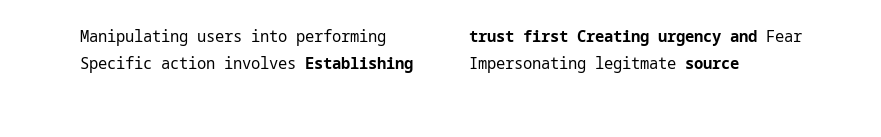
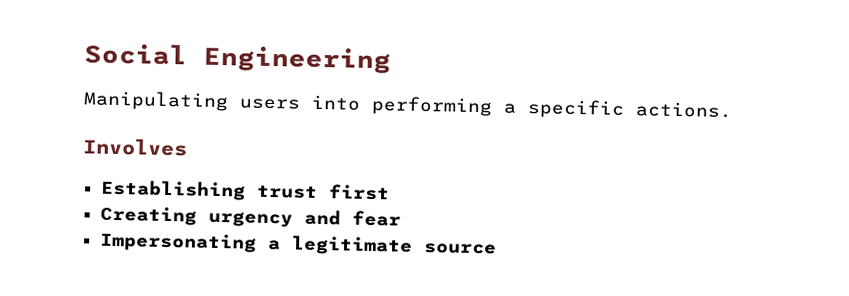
+ Social Engineering
- Manipulating users into performing Specific action involves Establishing trust first Creating urgency and Fear Impersonating legitmate source
+ Manipulating users into performing a specific actions.
+ Involves
+ Establishing trust first
+ Creating urgency and fear
+ Impersonating a legitimate source

